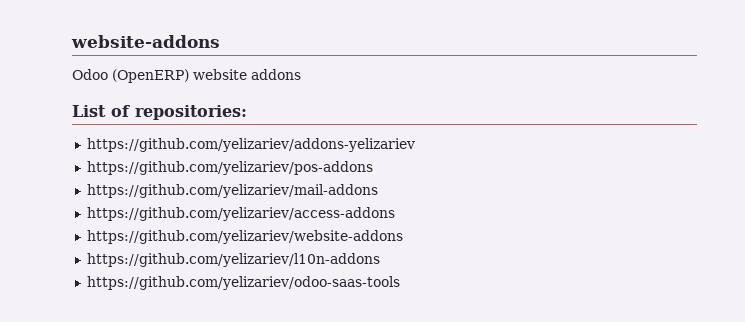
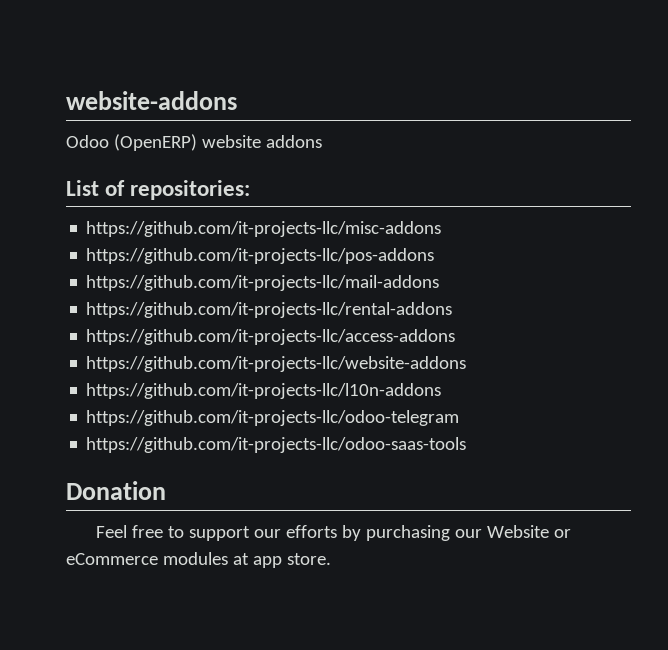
- https://github.com/yelizariev/addons-yelizariev
- https://github.com/yelizariev/pos-addons
- https://github.com/yelizariev/mail-addons
- https://github.com/yelizariev/access-addons
- https://github.com/yelizariev/website-addons
- https://github.com/yelizariev/l10n-addons
- https://github.com/yelizariev/odoo-saas-tools
+ https://github.com/it-projects-llc/misc-addons
+ https://github.com/it-projects-llc/pos-addons
+ https://github.com/it-projects-llc/mail-addons
+ https://github.com/it-projects-llc/rental-addons
+ https://github.com/it-projects-llc/access-addons
+ https://github.com/it-projects-llc/website-addons
+ https://github.com/it-projects-llc/l10n-addons
+ https://github.com/it-projects-llc/odoo-telegram
+ https://github.com/it-projects-llc/odoo-saas-tools
+ Donation
+ Feel free to support our efforts by purchasing our Website or eCommerce modules at app store.

